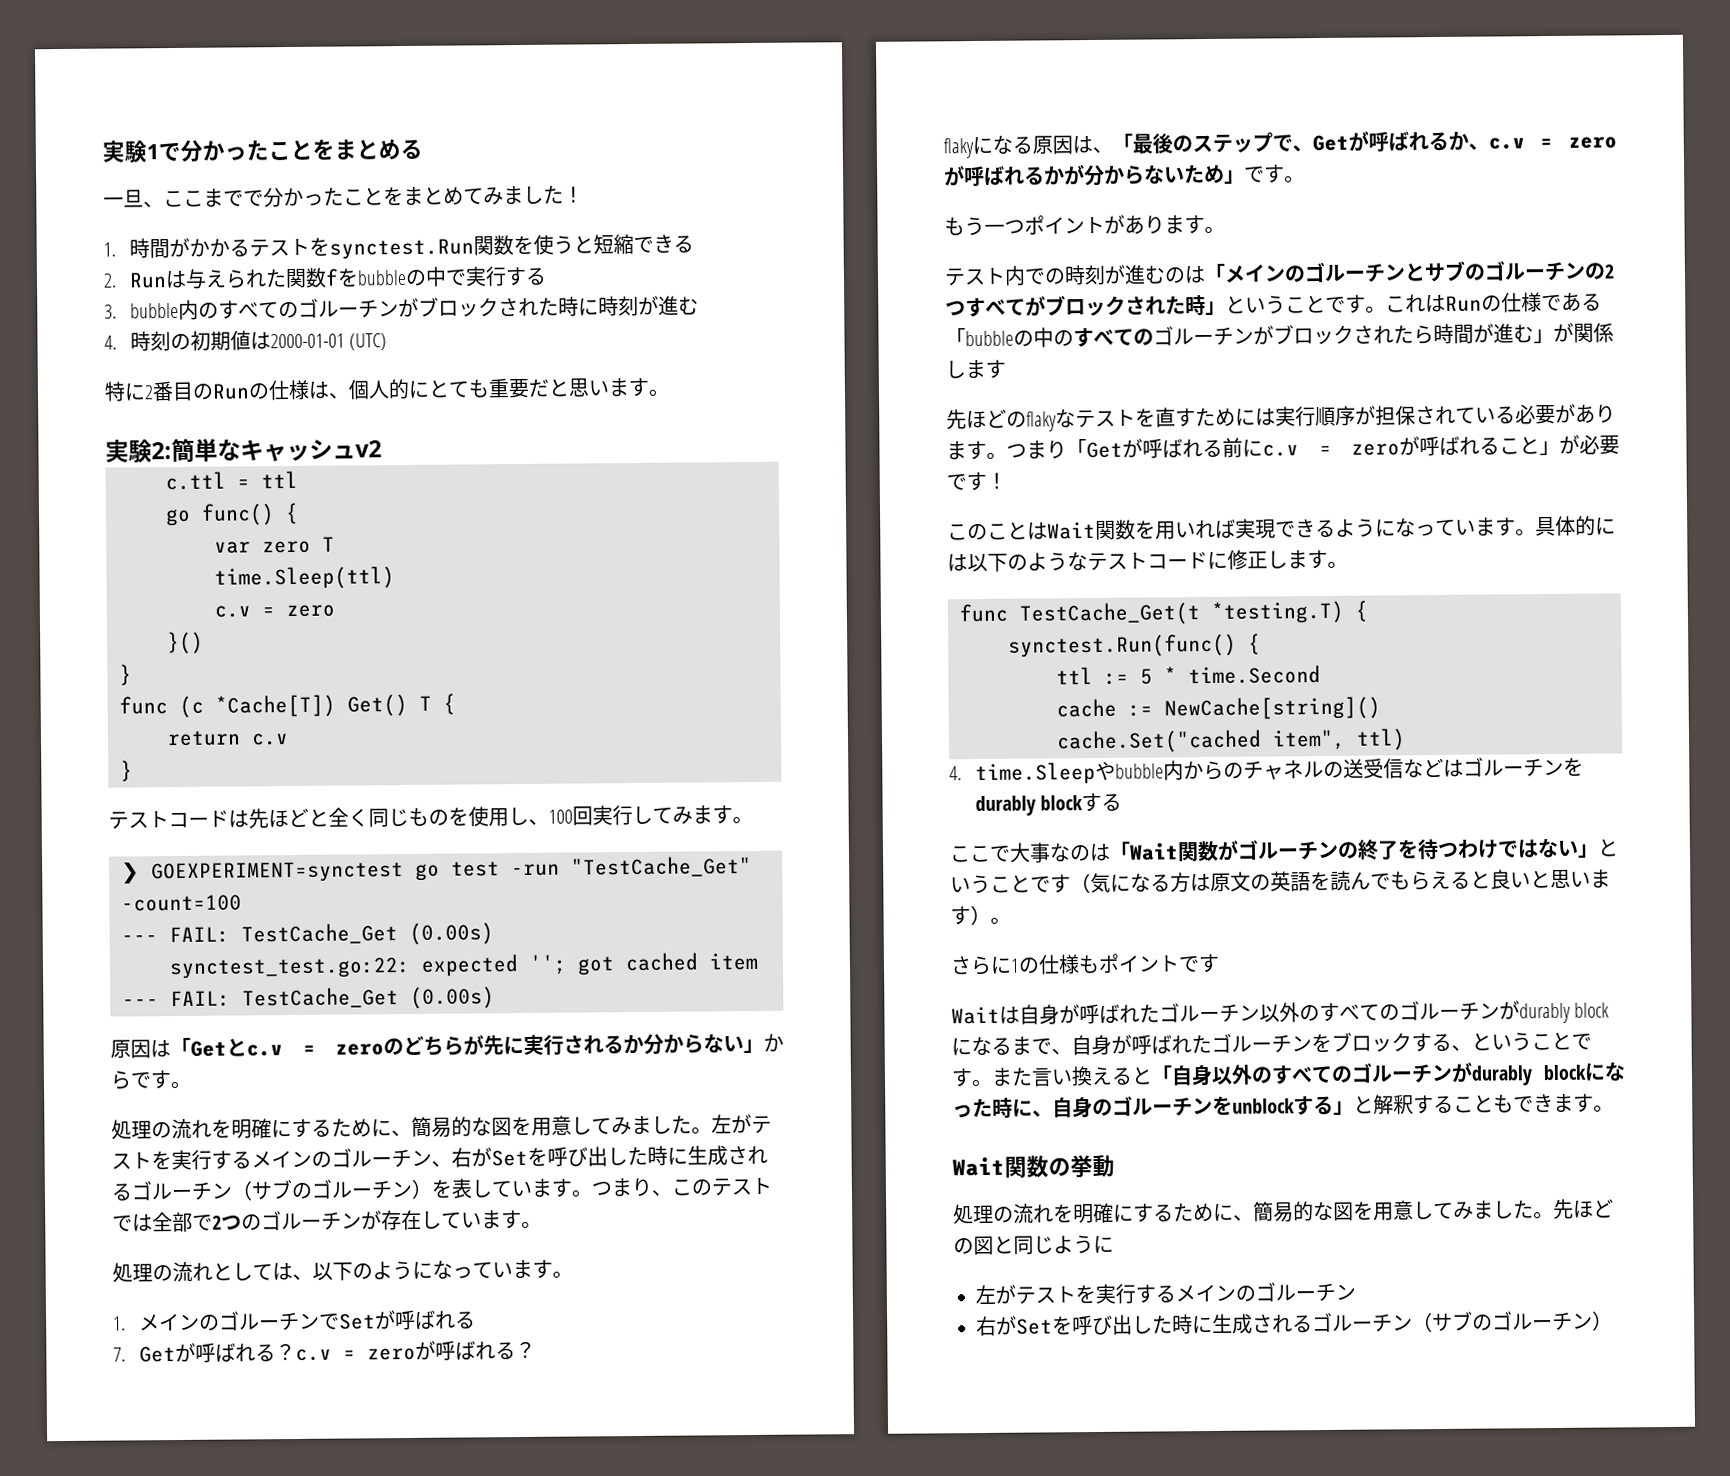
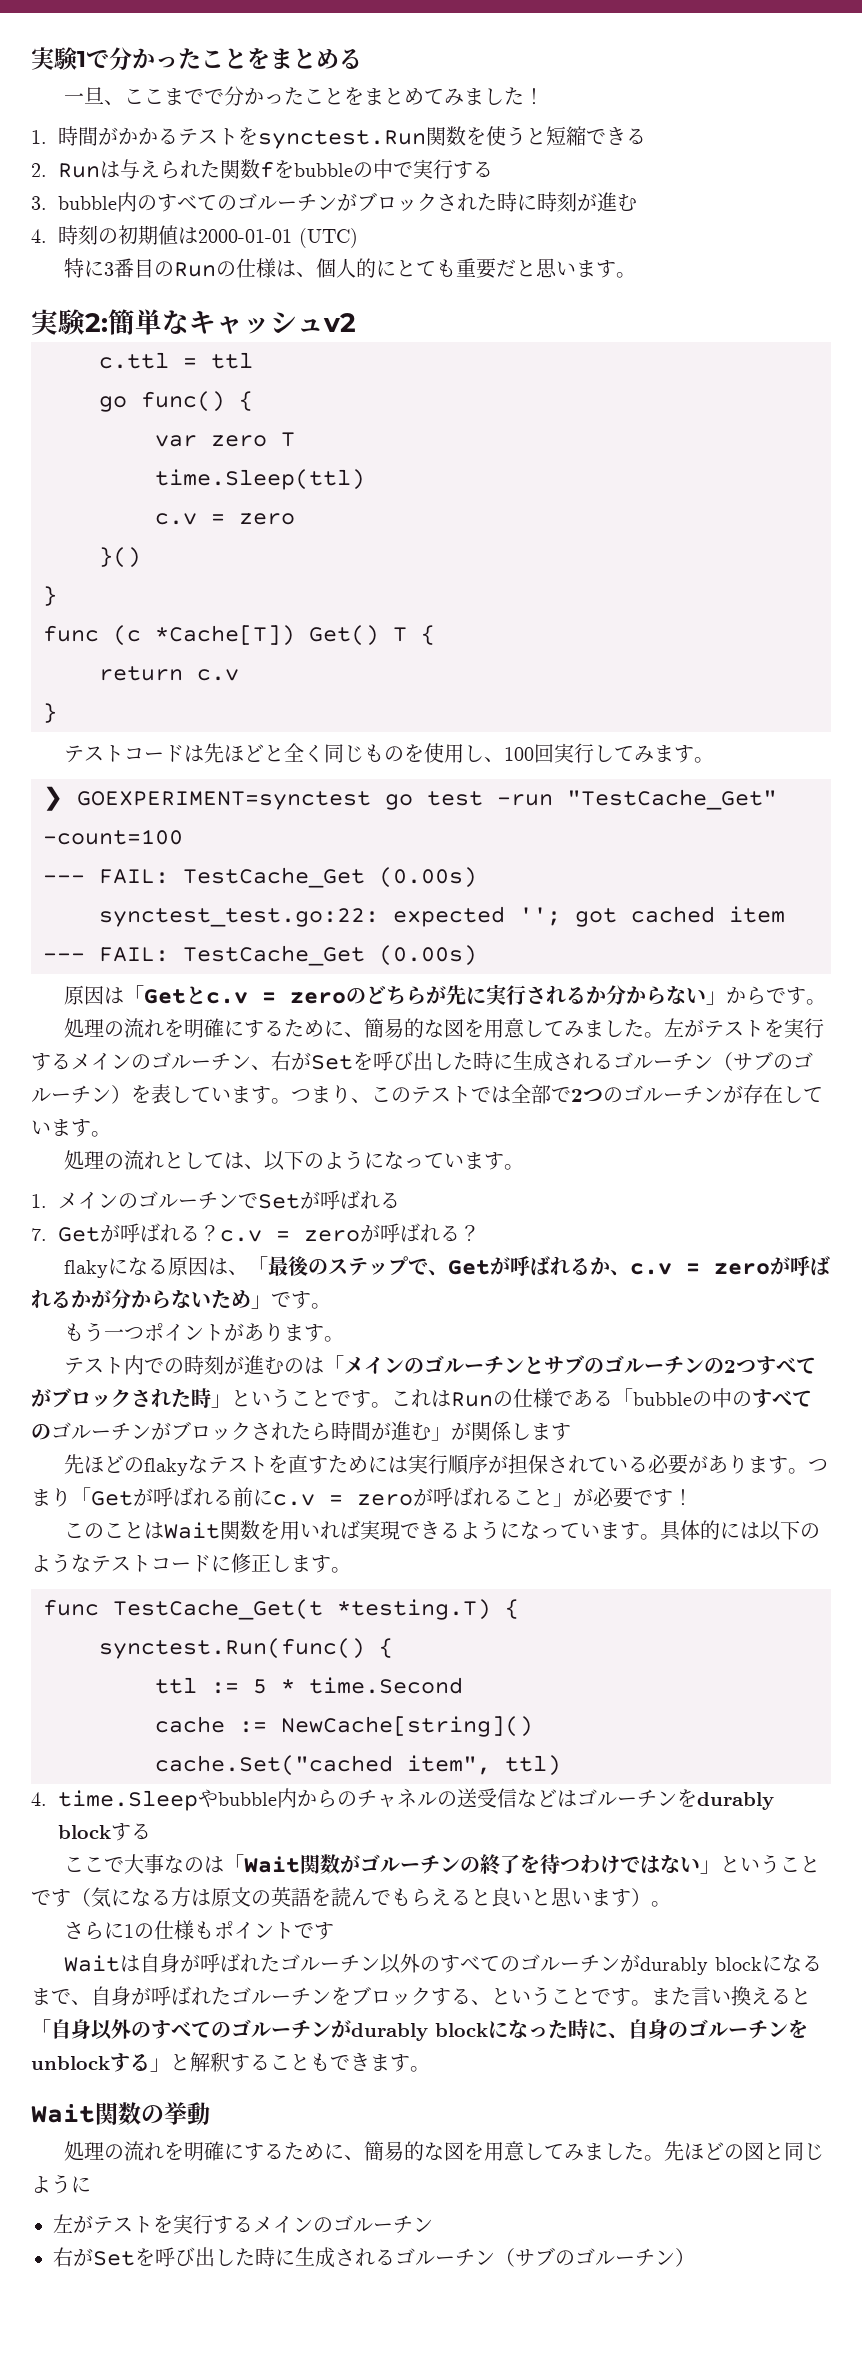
- 特に2番目のRunの仕様は、個人的にとても重要だと思います。
+ 特に3番目のRunの仕様は、個人的にとても重要だと思います。

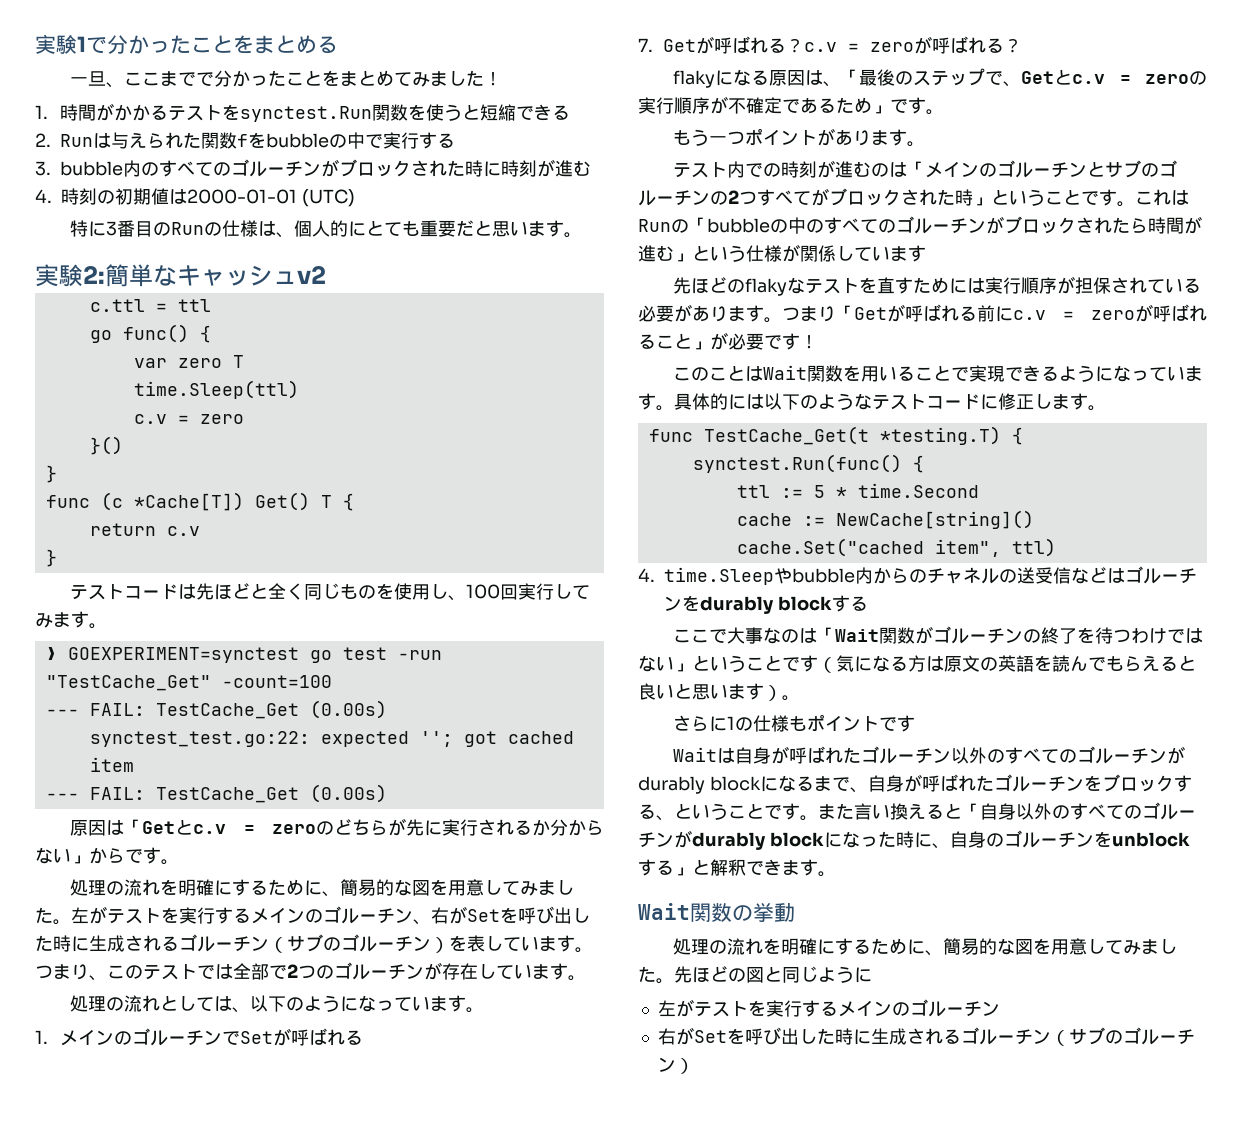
- flakyになる原因は、「最後のステップで、Getが呼ばれるか、c.v = zeroが呼ばれるかが分からないため」です。
+ flakyになる原因は、「最後のステップで、Getとc.v = zeroの実行順序が不確定であるため」です。
- これはRunの仕様である「bubbleの中のすべてのゴルーチンがブロックされたら時間が進む」が関係します
+ これはRunの「bubbleの中のすべてのゴルーチンがブロックされたら時間が進む」という仕様が関係しています
- このことはWait関数を用いれば実現できるようになっています。
+ このことはWait関数を用いることで実現できるようになっています。
- また言い換えると「自身以外のすべてのゴルーチンがdurably blockになった時に、自身のゴルーチンをunblockする」と解釈することもできます。
+ また言い換えると「自身以外のすべてのゴルーチンがdurably blockになった時に、自身のゴルーチンをunblockする」と解釈できます。

